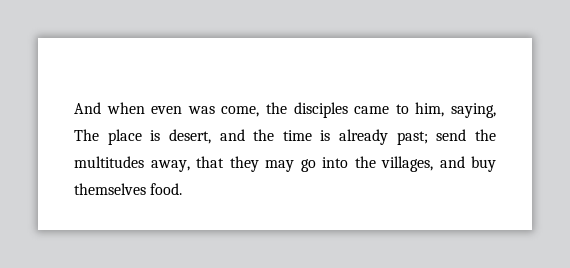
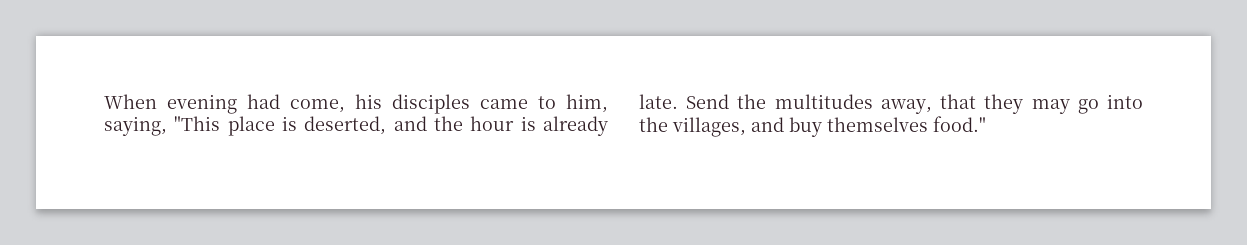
- And when even was come, the disciples came to him, saying, The place is desert, and the time is already past; send the multitudes away, that they may go into the villages, and buy themselves food.
+ When evening had come, his disciples came to him, saying, "This place is deserted, and the hour is already late. Send the multitudes away, that they may go into the villages, and buy themselves food."

